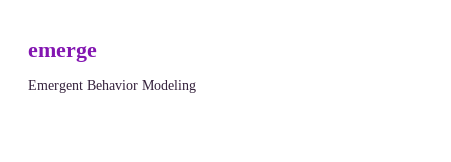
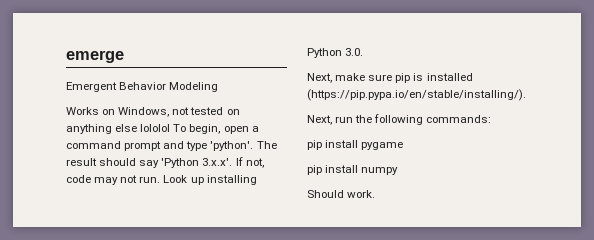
+ Works on Windows, not tested on anything else lololol To begin, open a command prompt and type 'python'. The result should say 'Python 3.x.x'. If not, code may not run. Look up installing Python 3.0.
+ Next, make sure pip is installed (https://pip.pypa.io/en/stable/installing/).
+ Next, run the following commands:
+ pip install pygame
+ pip install numpy
+ Should work.

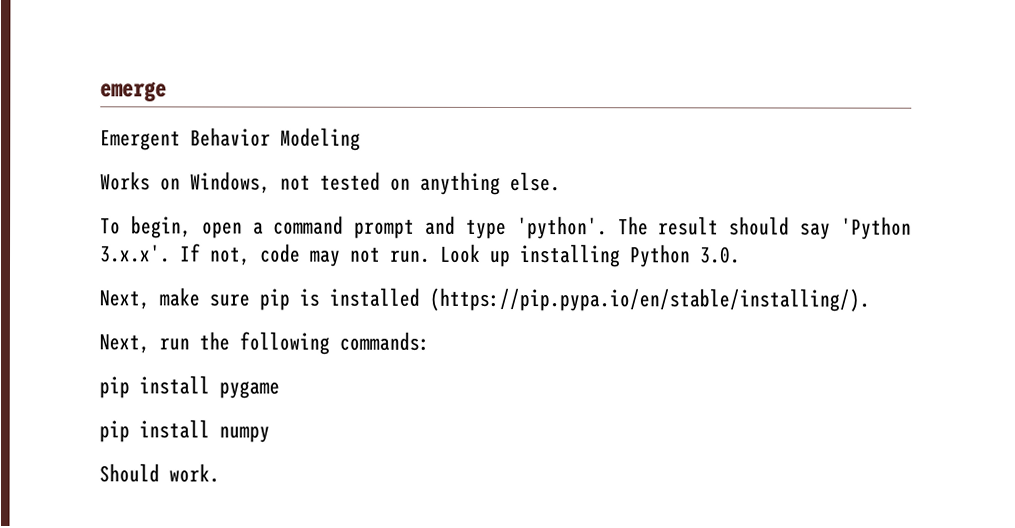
- Works on Windows, not tested on anything else lololol To begin, open a command prompt and type 'python'.
+ Works on Windows, not tested on anything else.
+ To begin, open a command prompt and type 'python'.

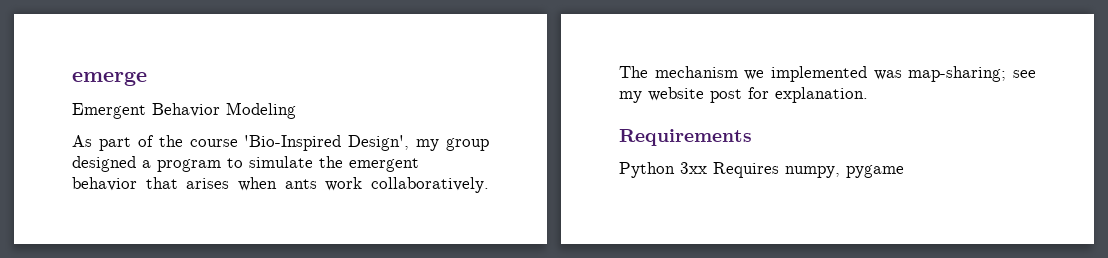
- Works on Windows, not tested on anything else.
- To begin, open a command prompt and type 'python'. The result should say 'Python 3.x.x'. If not, code may not run. Look up installing Python 3.0.
- Next, make sure pip is installed (https://pip.pypa.io/en/stable/installing/).
- Next, run the following commands:
- pip install pygame
- pip install numpy
- Should work.
+ As part of the course 'Bio-Inspired Design', my group designed a program to simulate the emergent behavior that arises when ants work collaboratively. The mechanism we implemented was map-sharing; see my website post for explanation.
+ Requirements
+ Python 3xx Requires numpy, pygame

